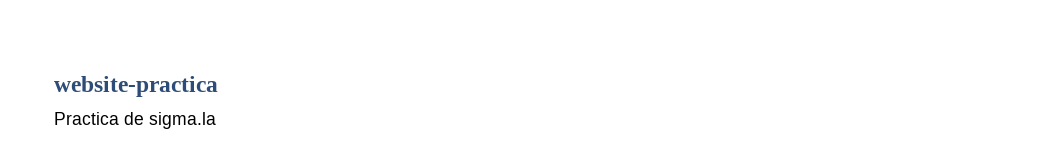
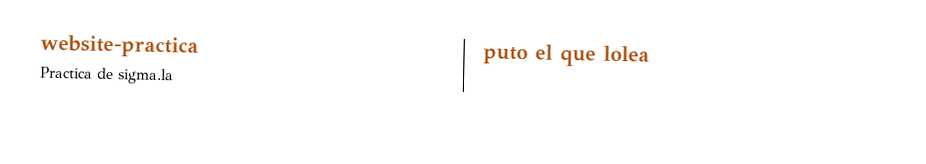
+ puto el que lolea

